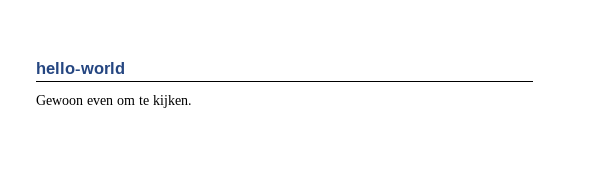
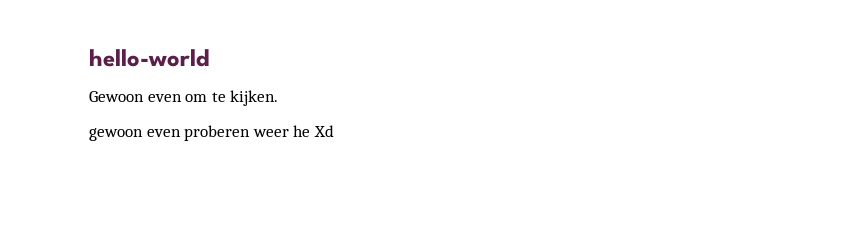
+ gewoon even proberen weer he Xd

